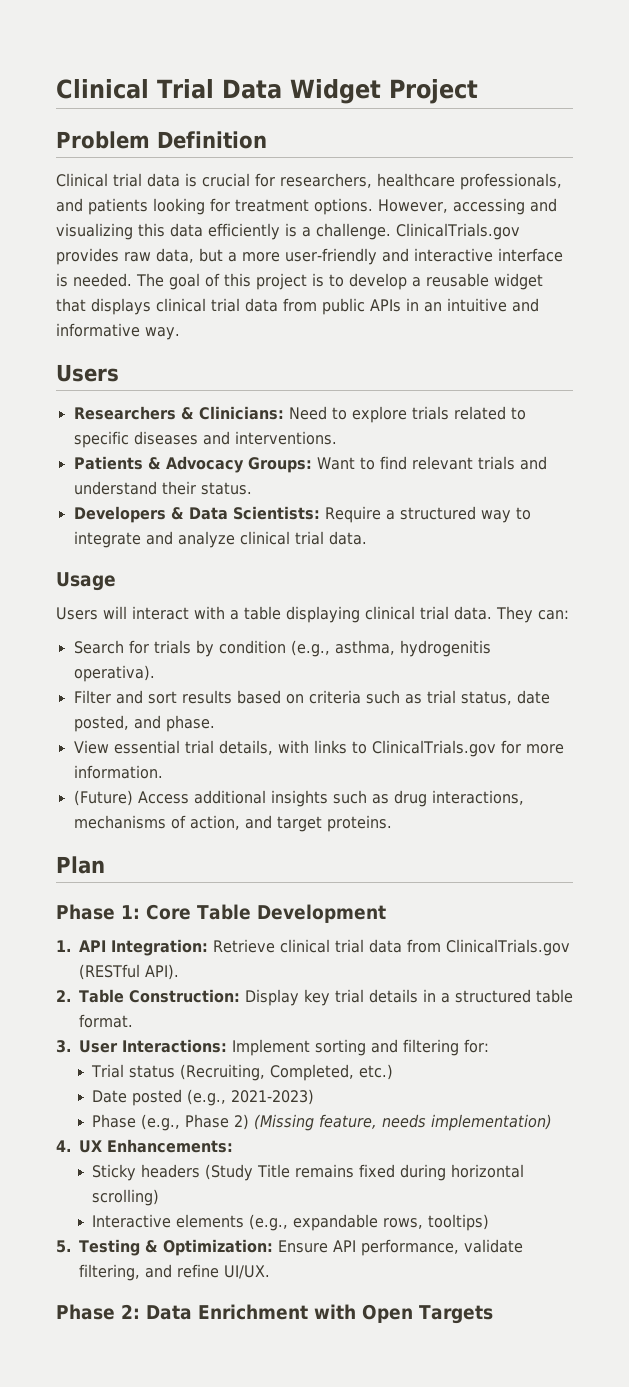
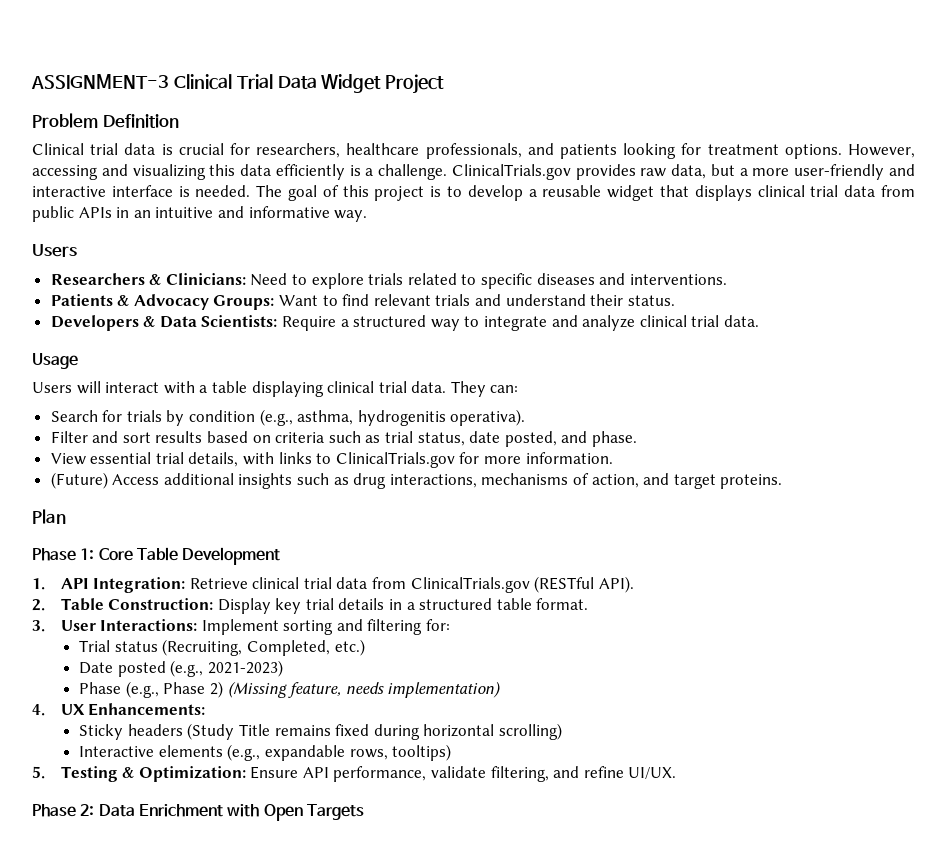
- Clinical Trial Data Widget Project
+ ASSIGNMENT-3 Clinical Trial Data Widget Project

